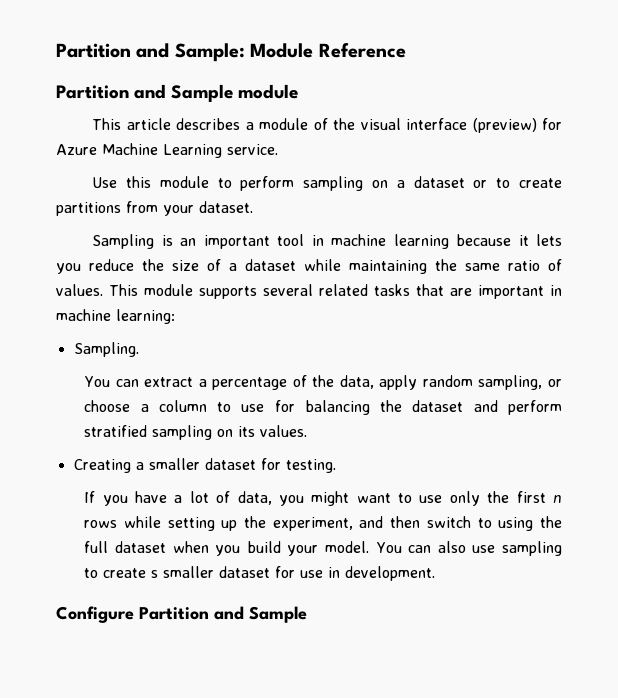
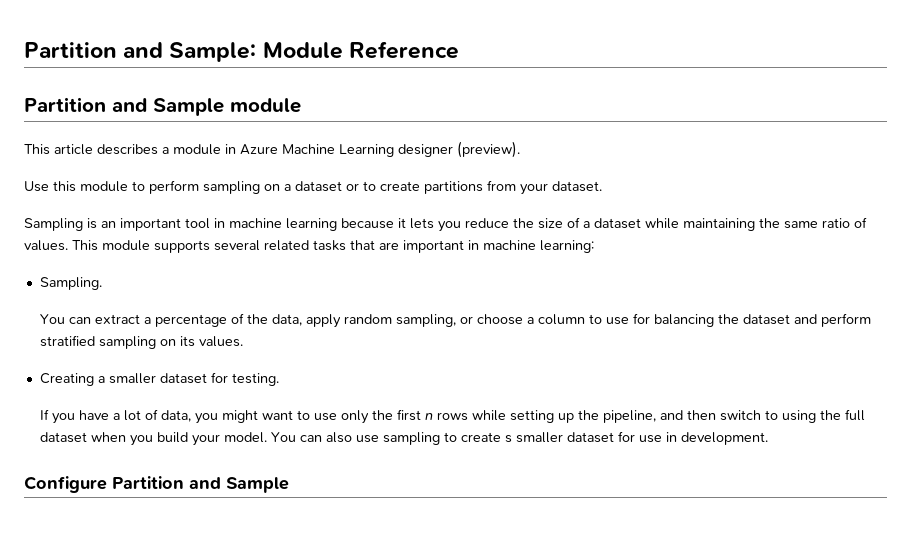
- This article describes a module of the visual interface (preview) for Azure Machine Learning service.
+ This article describes a module in Azure Machine Learning designer (preview).
- If you have a lot of data, you might want to use only the first n rows while setting up the experiment, and then switch to using the full dataset when you build your model.
+ If you have a lot of data, you might want to use only the first n rows while setting up the pipeline, and then switch to using the full dataset when you build your model.

